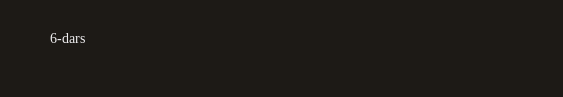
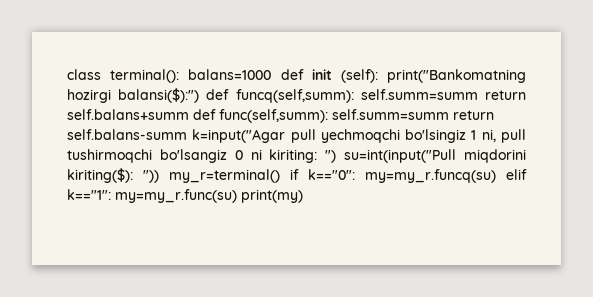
- 6-dars
+ class terminal(): balans=1000 def init (self): print("Bankomatning hozirgi balansi($):") def funcq(self,summ): self.summ=summ return self.balans+summ def func(self,summ): self.summ=summ return self.balans-summ k=input("Agar pull yechmoqchi bo'lsingiz 1 ni, pull tushirmoqchi bo'lsangiz 0 ni kiriting: ") su=int(input("Pull miqdorini kiriting($): ")) my_r=terminal() if k=="0": my=my_r.funcq(su) elif k=="1": my=my_r.func(su) print(my)

